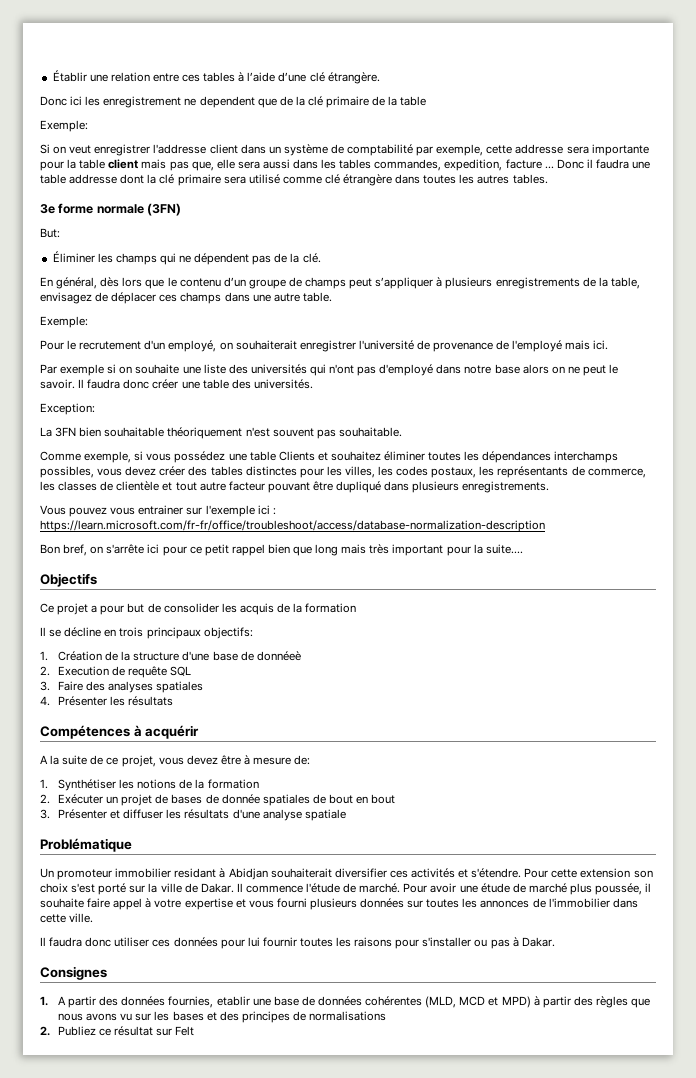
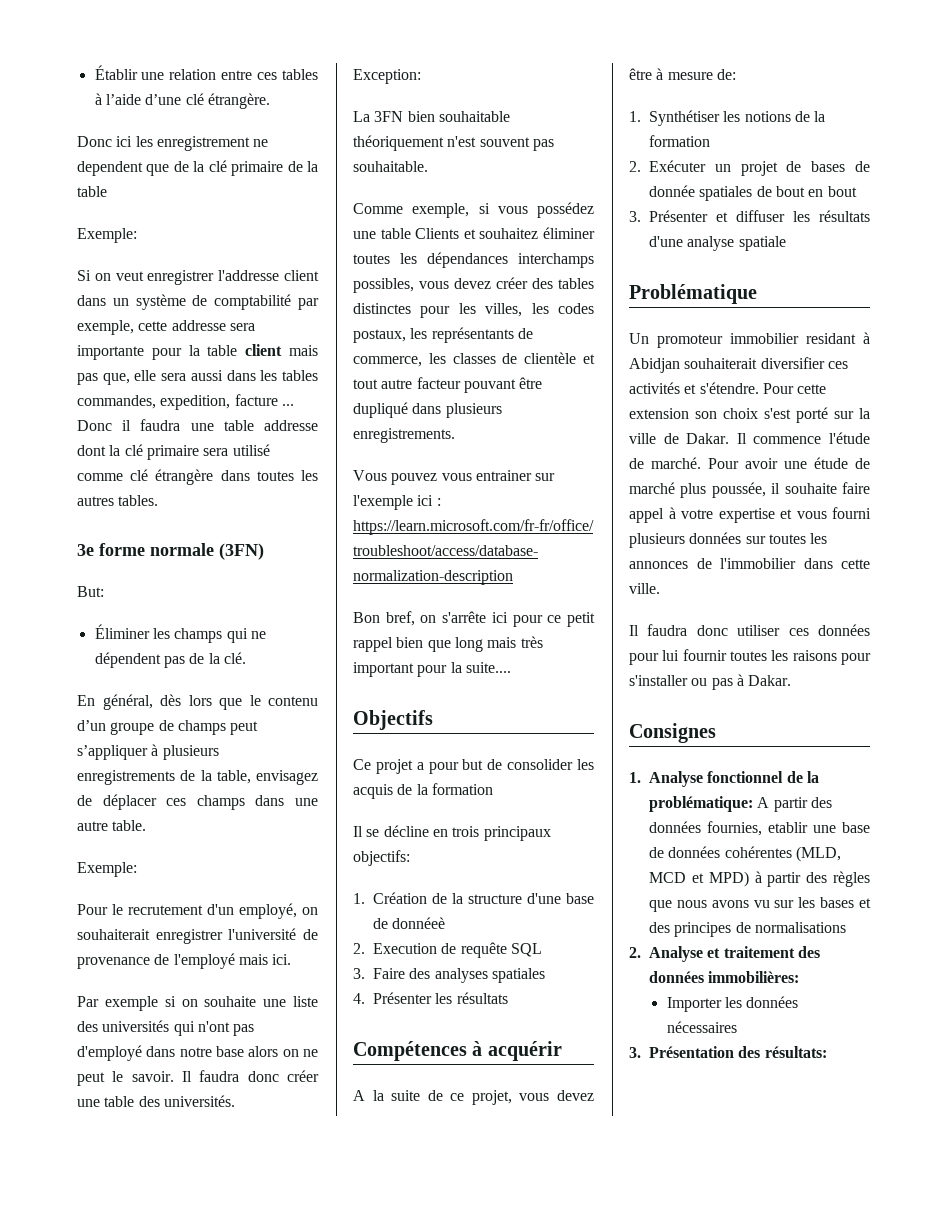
- 1. A partir des données fournies, etablir une base de données cohérentes (MLD, MCD et MPD) à partir des règles que nous avons vu sur les bases et des principes de normalisations
+ 1. Analyse fonctionnel de la problématique: A partir des données fournies, etablir une base de données cohérentes (MLD, MCD et MPD) à partir des règles que nous avons vu sur les bases et des principes de normalisations
- 2. Publiez ce résultat sur Felt
+ 2. Analyse et traitement des données immobilières:
+ Importer les données nécessaires
+ 3. Présentation des résultats:

